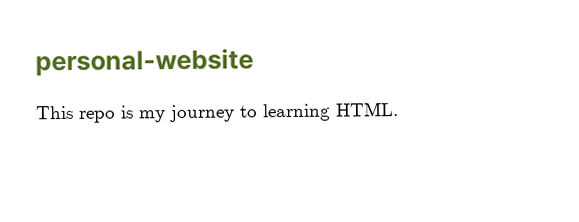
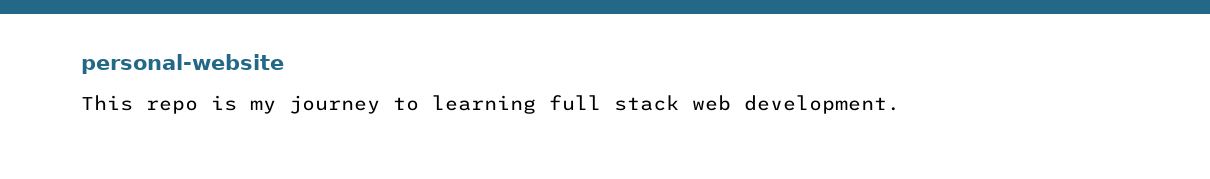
- This repo is my journey to learning HTML.
+ This repo is my journey to learning full stack web development.

